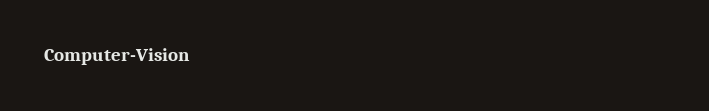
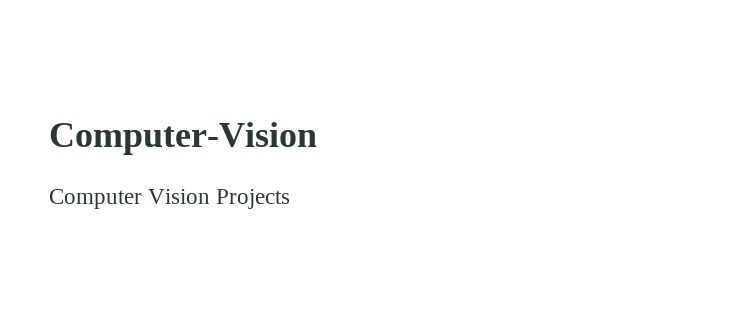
+ Computer Vision Projects

